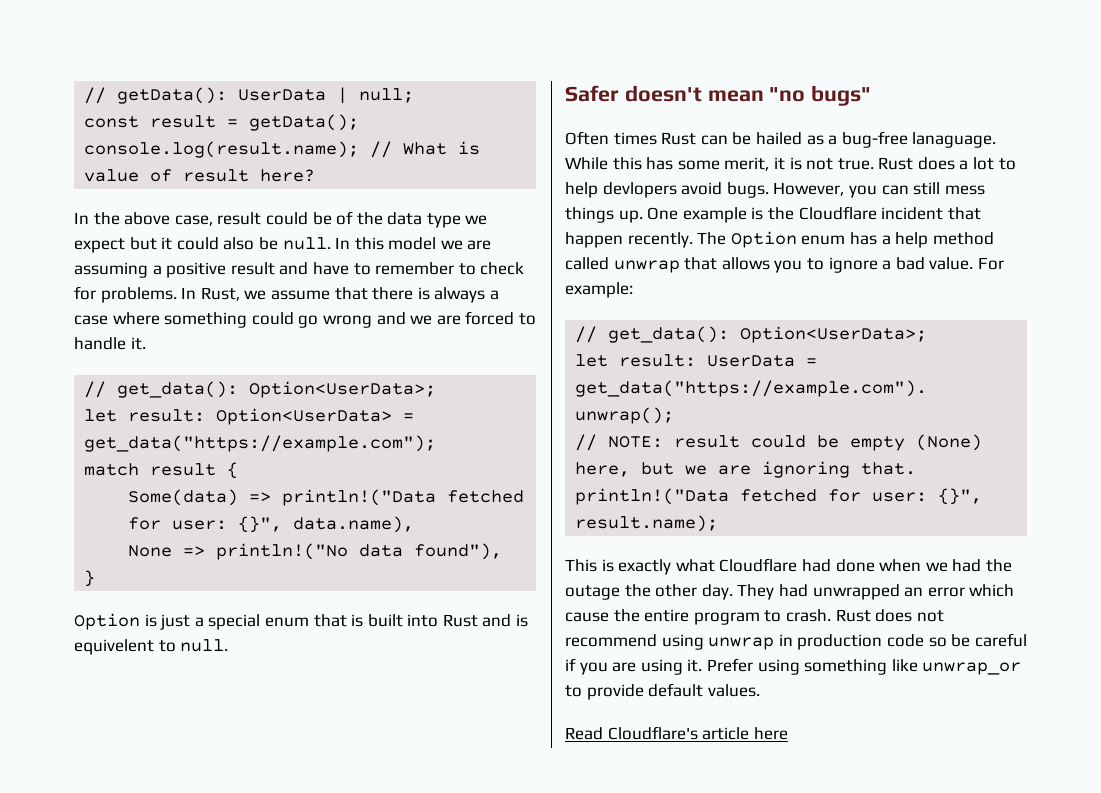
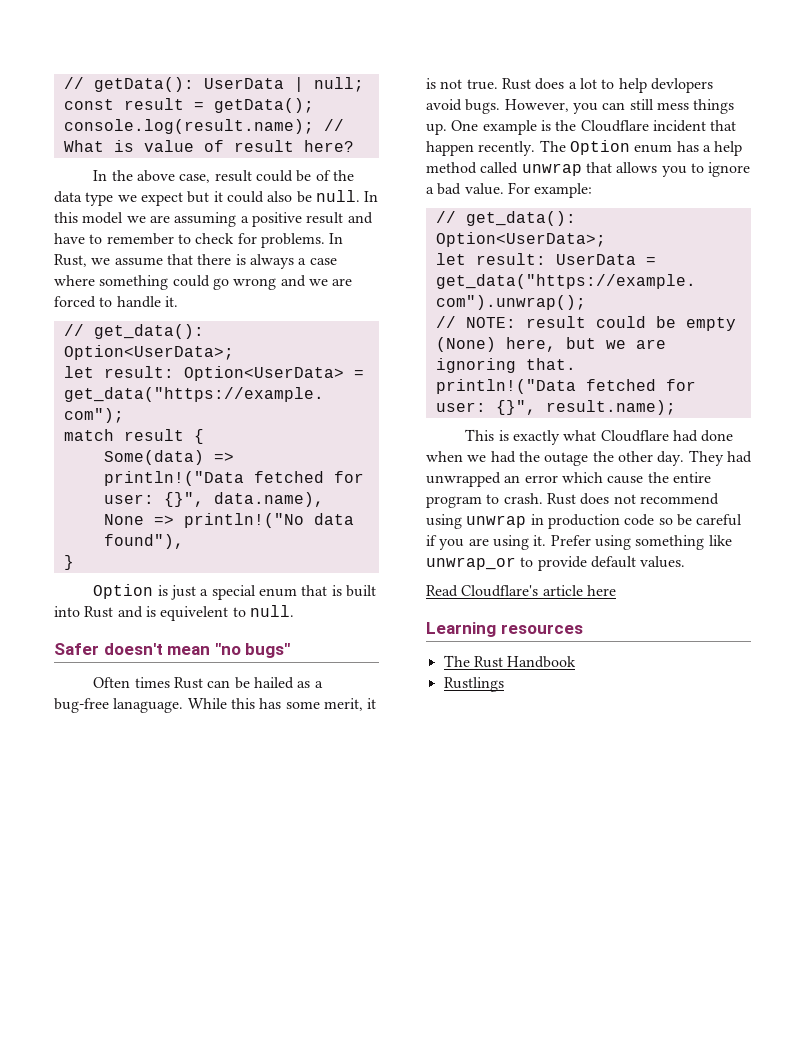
+ Learning resources
+ The Rust Handbook
+ Rustlings

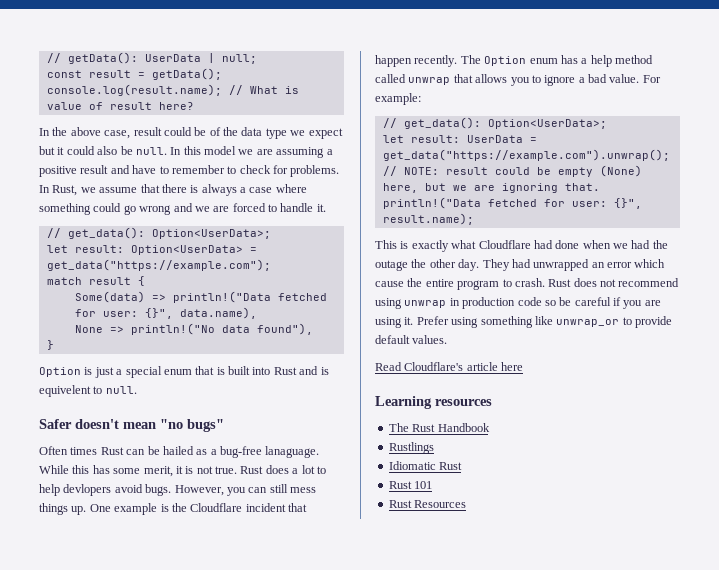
+ Idiomatic Rust
+ Rust 101
+ Rust Resources

